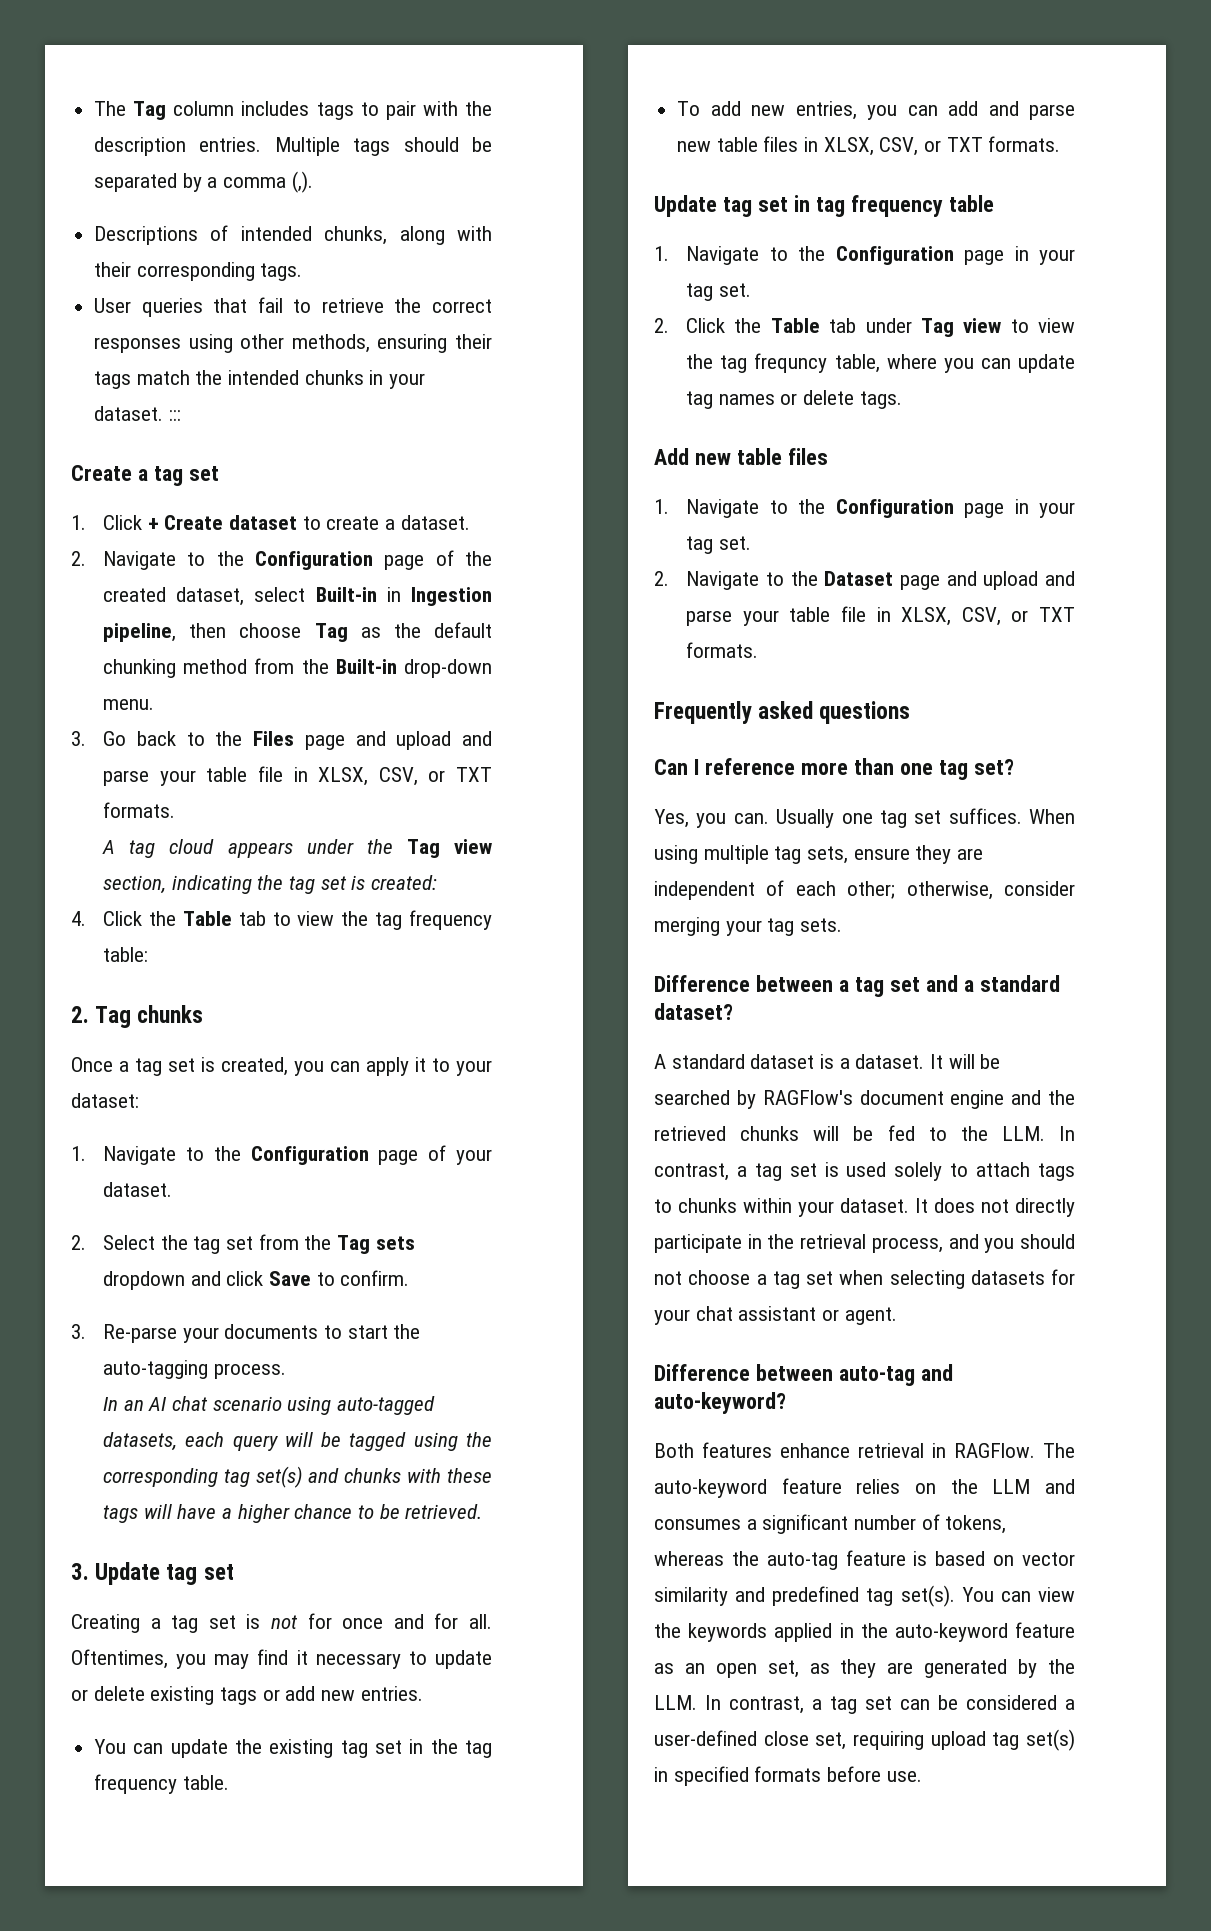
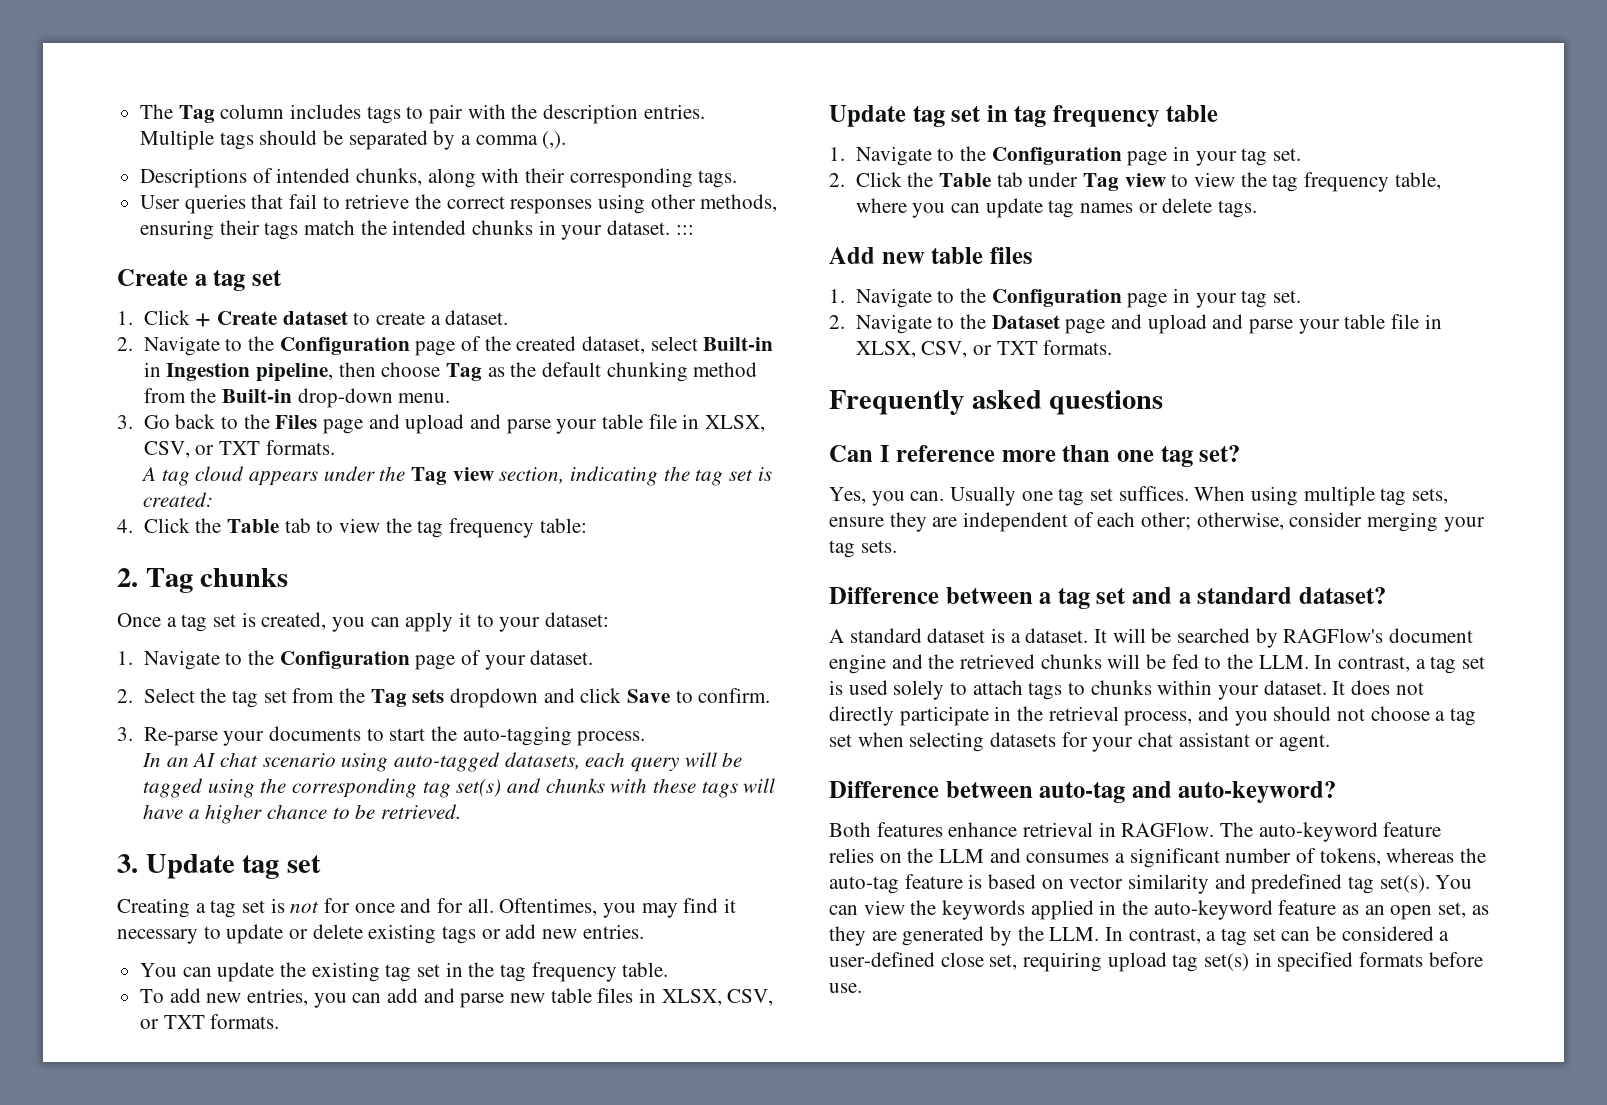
- 2. Click the Table tab under Tag view to view the tag frequncy table, where you can update tag names or delete tags.
+ 2. Click the Table tab under Tag view to view the tag frequency table, where you can update tag names or delete tags.

